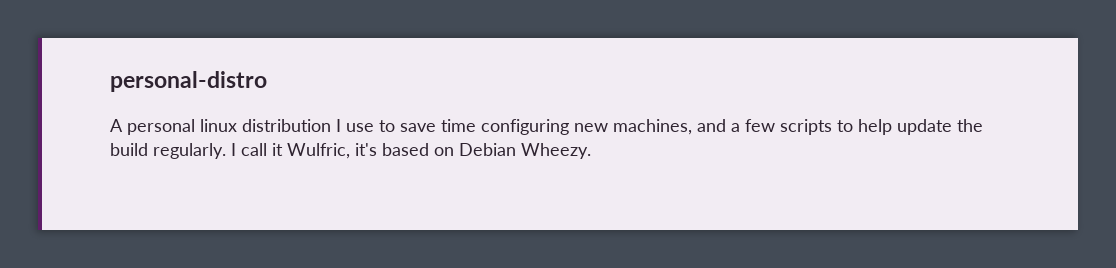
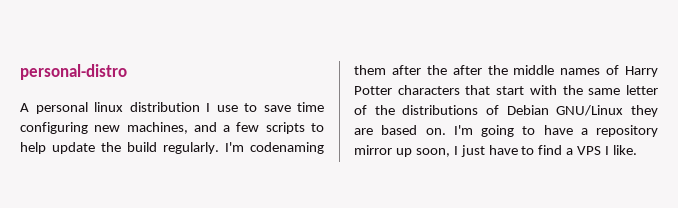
- I call it Wulfric, it's based on Debian Wheezy.
+ I'm codenaming them after the after the middle names of Harry Potter characters that start with the same letter of the distributions of Debian GNU/Linux they are based on. I'm going to have a repository mirror up soon, I just have to find a VPS I like.

